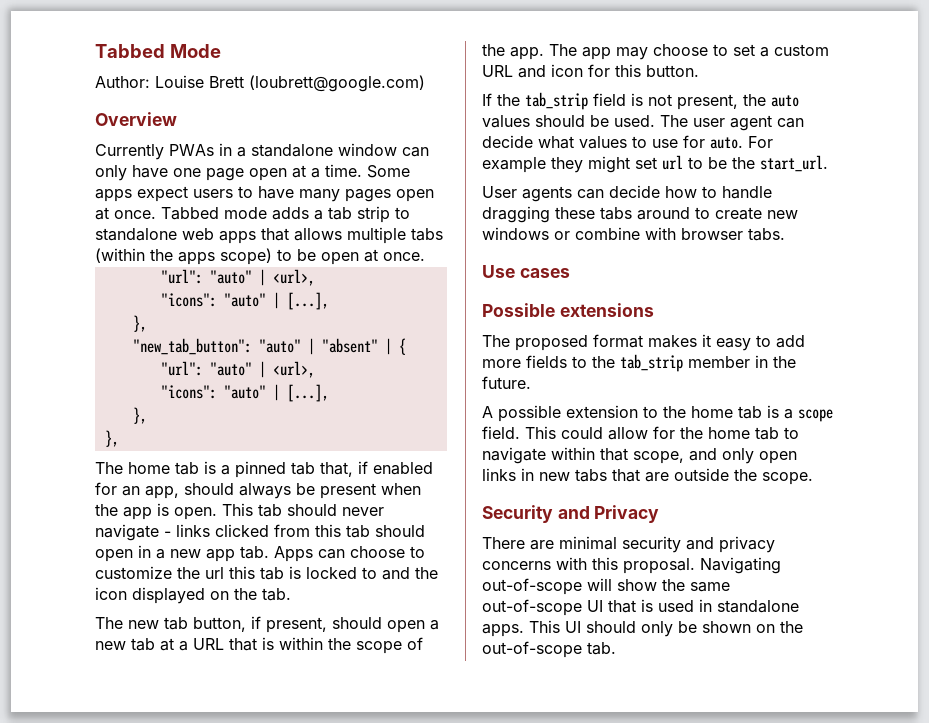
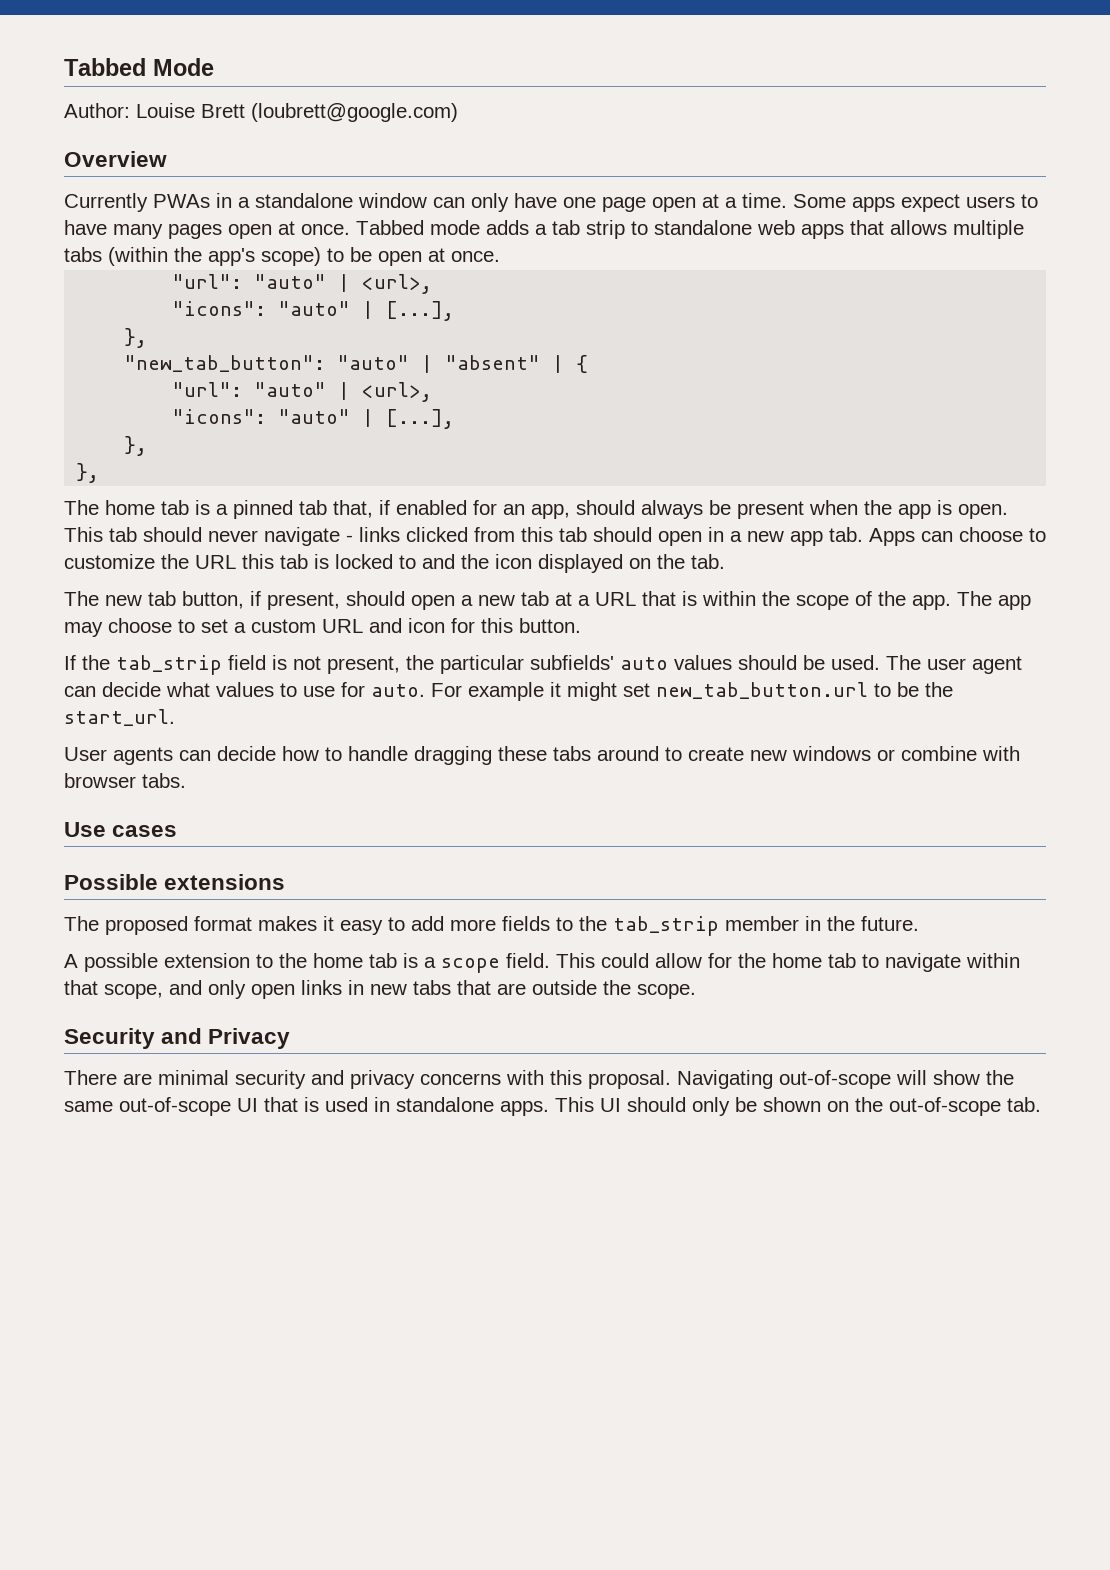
- Tabbed mode adds a tab strip to standalone web apps that allows multiple tabs (within the apps scope) to be open at once.
+ Tabbed mode adds a tab strip to standalone web apps that allows multiple tabs (within the app's scope) to be open at once.
- This tab should never navigate - links clicked from this tab should open in a new app tab. Apps can choose to customize the url this tab is locked to and the icon displayed on the tab.
+ This tab should never navigate - links clicked from this tab should open in a new app tab. Apps can choose to customize the URL this tab is locked to and the icon displayed on the tab.
- If the tab_strip field is not present, the auto values should be used.
+ If the tab_strip field is not present, the particular subfields' auto values should be used.
- For example they might set url to be the start_url.
+ For example it might set new_tab_button.url to be the start_url.

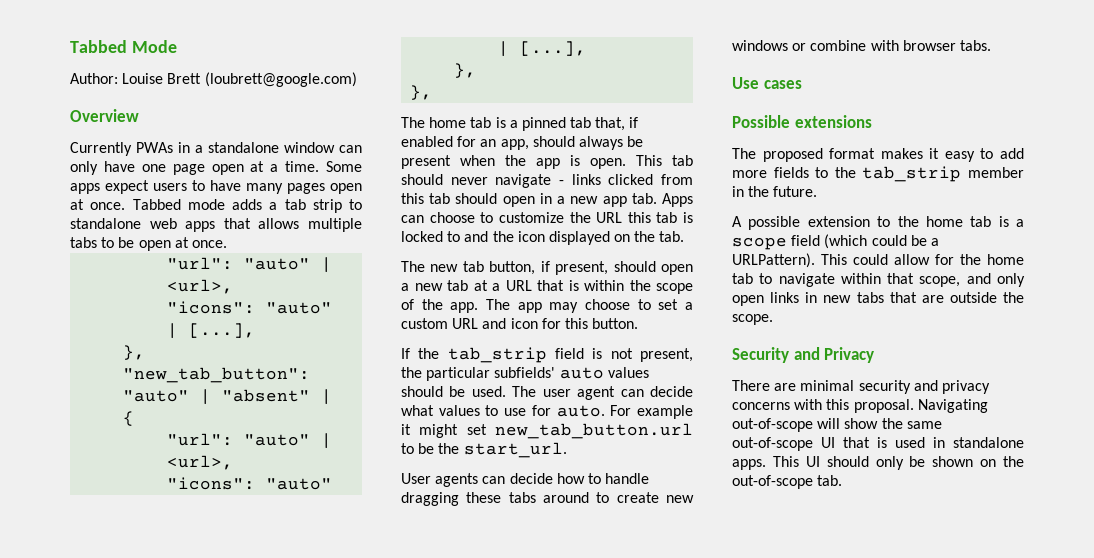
- Tabbed mode adds a tab strip to standalone web apps that allows multiple tabs (within the app's scope) to be open at once.
+ Tabbed mode adds a tab strip to standalone web apps that allows multiple tabs to be open at once.
- A possible extension to the home tab is a scope field.
+ A possible extension to the home tab is a scope field (which could be a URLPattern).

